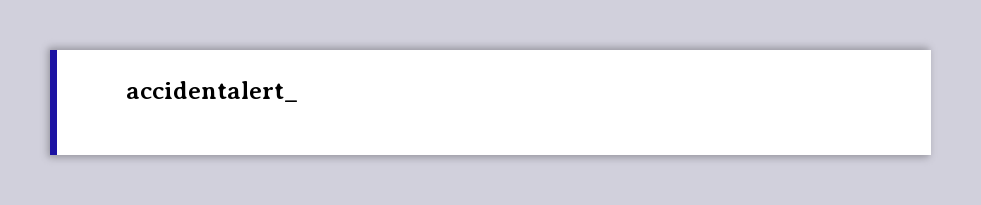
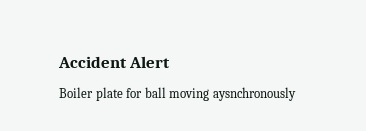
- accidentalert_
+ Accident Alert
+ Boiler plate for ball moving aysnchronously

